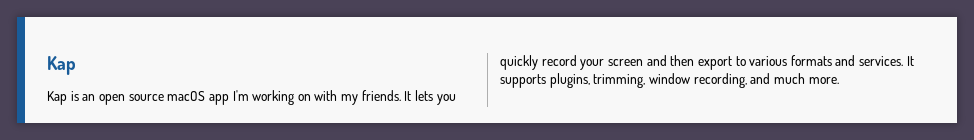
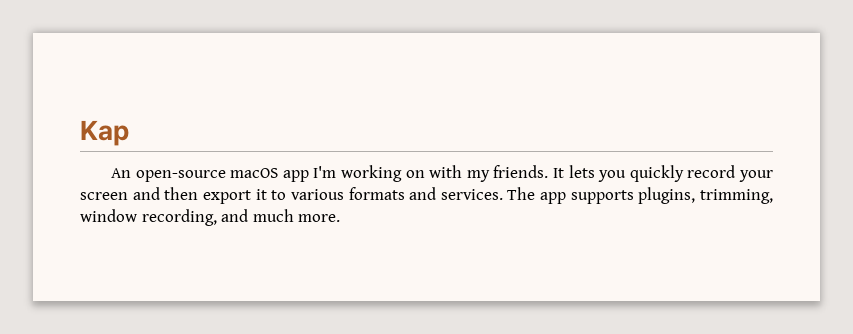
- Kap is an open source macOS app I'm working on with my friends.
+ An open-source macOS app I'm working on with my friends.
- It lets you quickly record your screen and then export to various formats and services.
+ It lets you quickly record your screen and then export it to various formats and services.
- It supports plugins, trimming, window recording, and much more.
+ The app supports plugins, trimming, window recording, and much more.

